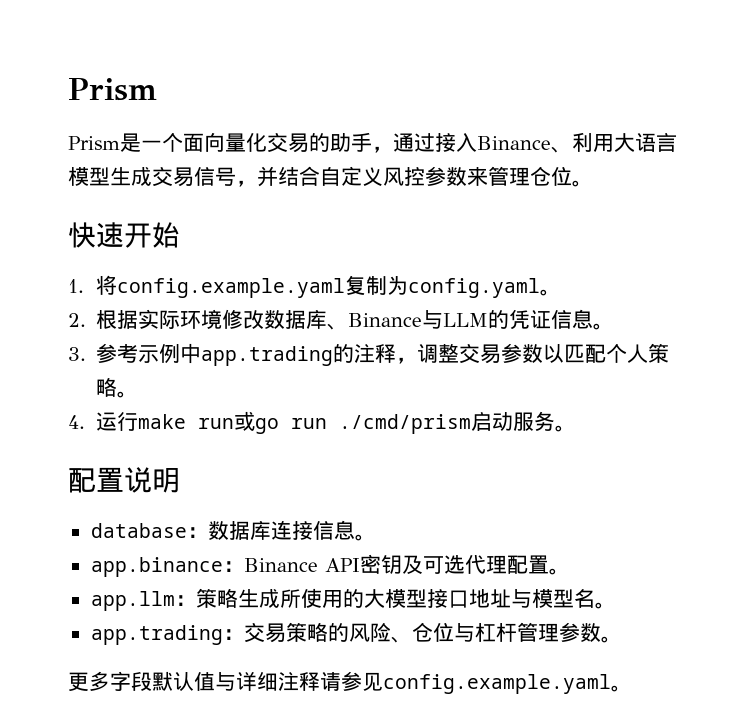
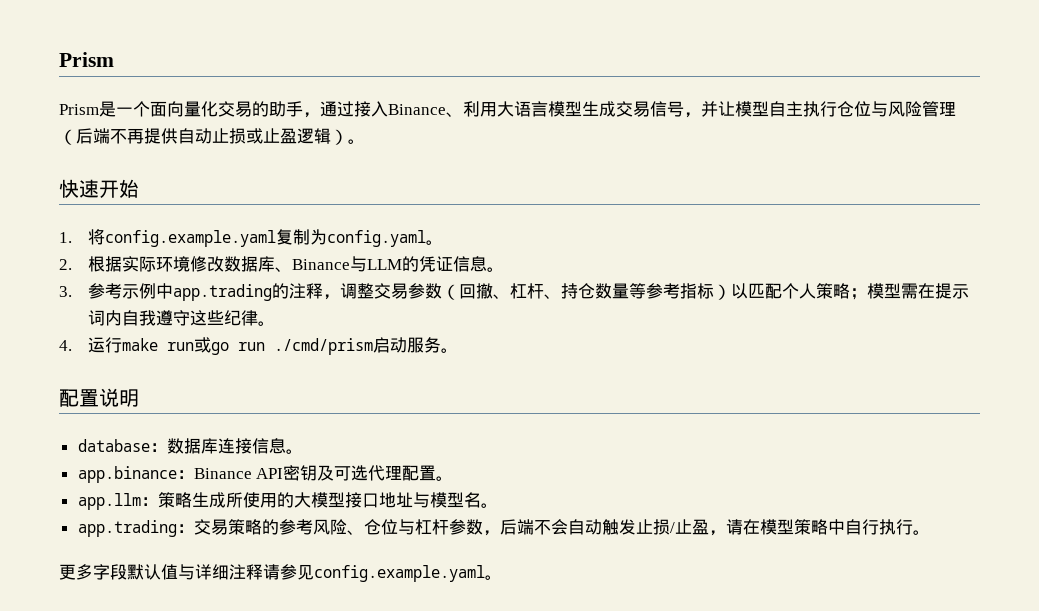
- Prism是一个面向量化交易的助手，通过接入Binance、利用大语言模型生成交易信号，并结合自定义风控参数来管理仓位。
+ Prism是一个面向量化交易的助手，通过接入Binance、利用大语言模型生成交易信号，并让模型自主执行仓位与风险管理（后端不再提供自动止损或止盈逻辑）。
- 3.参考示例中app.trading的注释，调整交易参数以匹配个人策略。
+ 3.参考示例中app.trading的注释，调整交易参数（回撤、杠杆、持仓数量等参考指标）以匹配个人策略；模型需在提示词内自我遵守这些纪律。
- app.trading：交易策略的风险、仓位与杠杆管理参数。
+ app.trading：交易策略的参考风险、仓位与杠杆参数，后端不会自动触发止损/止盈，请在模型策略中自行执行。

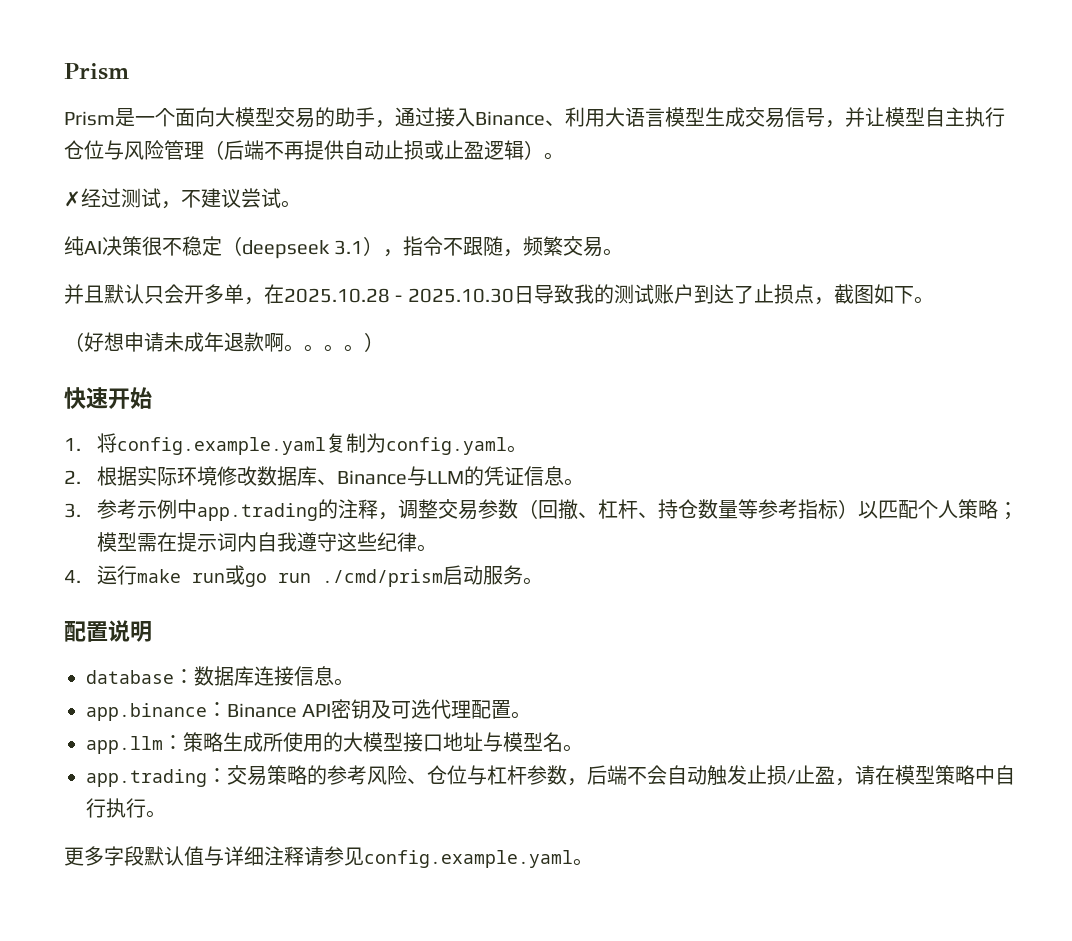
- Prism是一个面向量化交易的助手，通过接入Binance、利用大语言模型生成交易信号，并让模型自主执行仓位与风险管理（后端不再提供自动止损或止盈逻辑）。
+ Prism是一个面向大模型交易的助手，通过接入Binance、利用大语言模型生成交易信号，并让模型自主执行仓位与风险管理（后端不再提供自动止损或止盈逻辑）。
+ ✗经过测试，不建议尝试。
+ 纯AI决策很不稳定（deepseek 3.1），指令不跟随，频繁交易。
+ 并且默认只会开多单，在2025.10.28 - 2025.10.30日导致我的测试账户到达了止损点，截图如下。
+ （好想申请未成年退款啊。。。。）

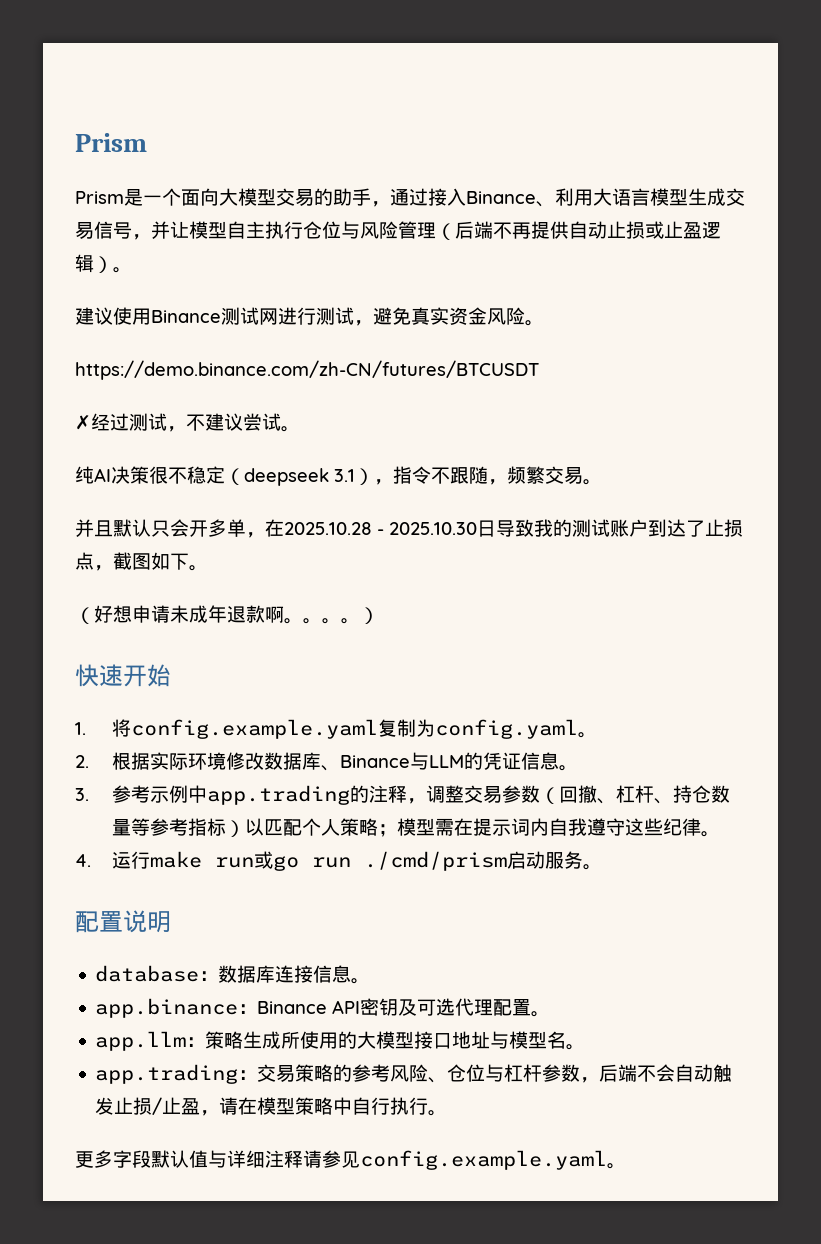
+ 建议使用Binance测试网进行测试，避免真实资金风险。
+ https://demo.binance.com/zh-CN/futures/BTCUSDT

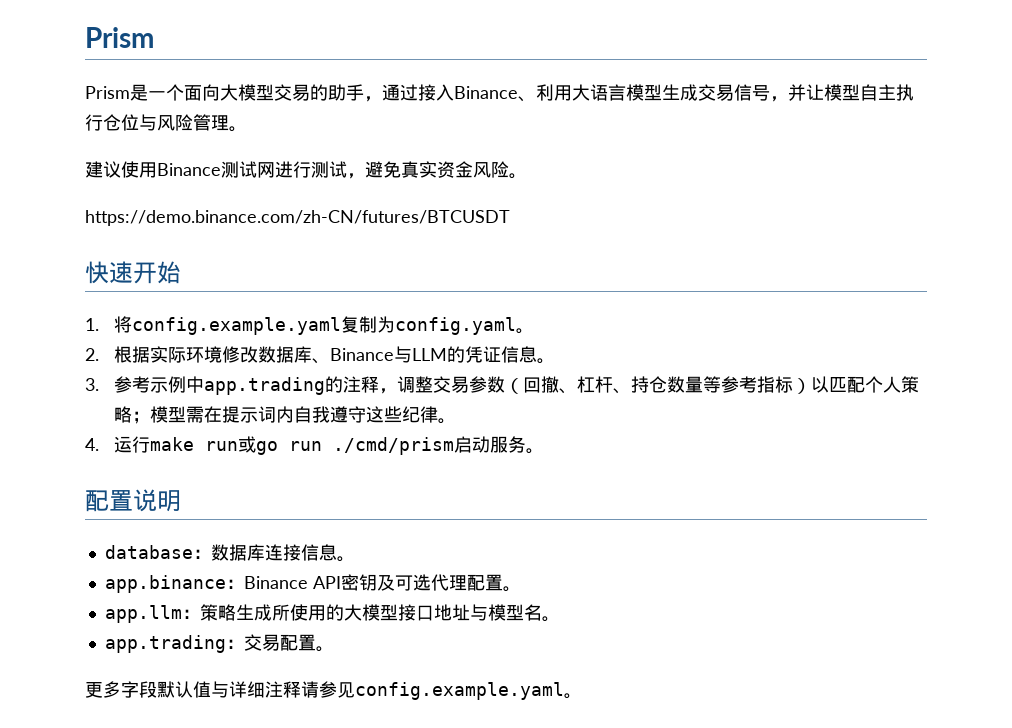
- Prism是一个面向大模型交易的助手，通过接入Binance、利用大语言模型生成交易信号，并让模型自主执行仓位与风险管理（后端不再提供自动止损或止盈逻辑）。
+ Prism是一个面向大模型交易的助手，通过接入Binance、利用大语言模型生成交易信号，并让模型自主执行仓位与风险管理。
- ✗经过测试，不建议尝试。
- 纯AI决策很不稳定（deepseek 3.1），指令不跟随，频繁交易。
- 并且默认只会开多单，在2025.10.28 - 2025.10.30日导致我的测试账户到达了止损点，截图如下。
- （好想申请未成年退款啊。。。。）
- app.trading：交易策略的参考风险、仓位与杠杆参数，后端不会自动触发止损/止盈，请在模型策略中自行执行。
+ app.trading：交易配置。

